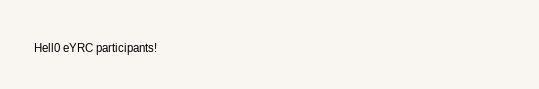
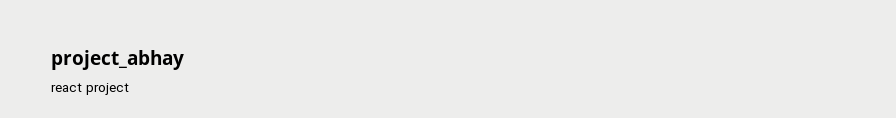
- Hell0 eYRC participants!
+ project_abhay
+ react project

